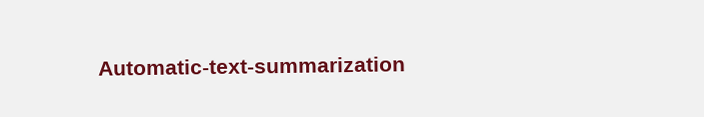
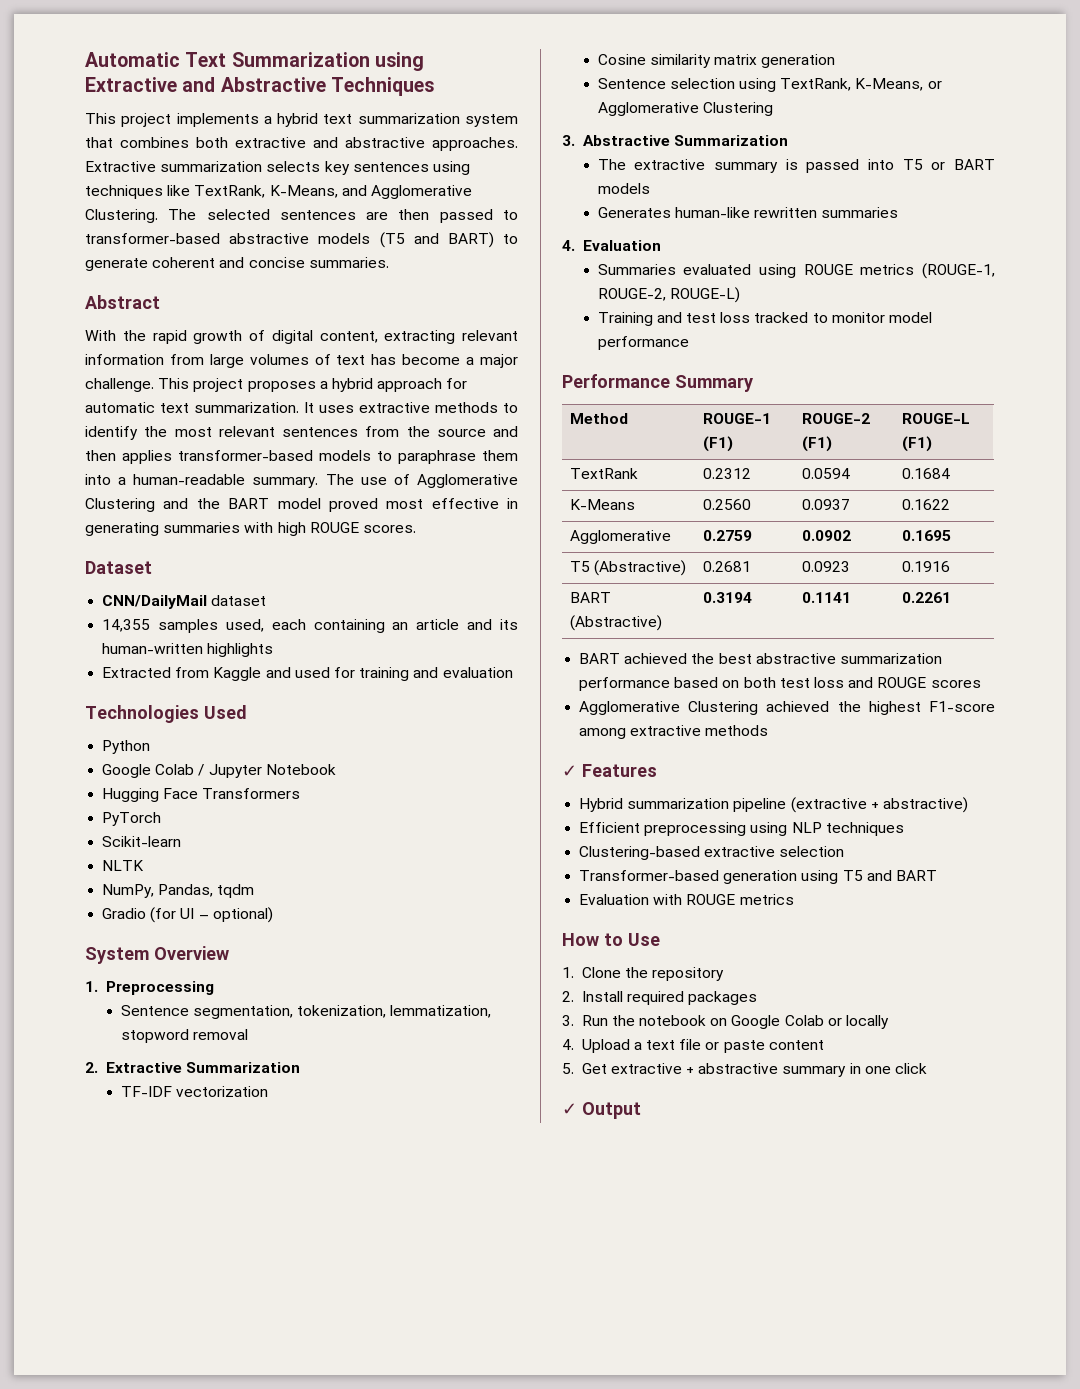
- Automatic-text-summarization
+ Automatic Text Summarization using Extractive and Abstractive Techniques
+ This project implements a hybrid text summarization system that combines both extractive and abstractive approaches. Extractive summarization selects key sentences using techniques like TextRank, K-Means, and Agglomerative Clustering. The selected sentences are then passed to transformer-based abstractive models (T5 and BART) to generate coherent and concise summaries.
+ Abstract
+ With the rapid growth of digital content, extracting relevant information from large volumes of text has become a major challenge. This project proposes a hybrid approach for automatic text summarization. It uses extractive methods to identify the most relevant sentences from the source and then applies transformer-based models to paraphrase them into a human-readable summary. The use of Agglomerative Clustering and the BART model proved most effective in generating summaries with high ROUGE scores.
+ Dataset
+ CNN/DailyMail dataset
+ 14,355 samples used, each containing an article and its human-written highlights
+ Extracted from Kaggle and used for training and evaluation
+ Technologies Used
+ Python
+ Google Colab / Jupyter Notebook
+ Hugging Face Transformers
+ PyTorch
+ Scikit-learn
+ NLTK
+ NumPy, Pandas, tqdm
+ Gradio (for UI – optional)
+ System Overview
+ 1. Preprocessing
+ Sentence segmentation, tokenization, lemmatization, stopword removal
+ 2. Extractive Summarization
+ TF-IDF vectorization
+ Cosine similarity matrix generation
+ Sentence selection using TextRank, K-Means, or Agglomerative Clustering
+ 3. Abstractive Summarization
+ The extractive summary is passed into T5 or BART models
+ Generates human-like rewritten summaries
+ 4. Evaluation
+ Summaries evaluated using ROUGE metrics (ROUGE-1, ROUGE-2, ROUGE-L)
+ Training and test loss tracked to monitor model performance
+ Performance Summary
+ Method | ROUGE-1 (F1) | ROUGE-2 (F1) | ROUGE-L (F1)
+ TextRank | 0.2312 | 0.0594 | 0.1684
+ K-Means | 0.2560 | 0.0937 | 0.1622
+ Agglomerative | 0.2759 | 0.0902 | 0.1695
+ T5 (Abstractive) | 0.2681 | 0.0923 | 0.1916
+ BART (Abstractive) | 0.3194 | 0.1141 | 0.2261
+ BART achieved the best abstractive summarization performance based on both test loss and ROUGE scores
+ Agglomerative Clustering achieved the highest F1-score among extractive methods
+ ✓ Features
+ Hybrid summarization pipeline (extractive + abstractive)
+ Efficient preprocessing using NLP techniques
+ Clustering-based extractive selection
+ Transformer-based generation using T5 and BART
+ Evaluation with ROUGE metrics
+ How to Use
+ 1. Clone the repository
+ 2. Install required packages
+ 3. Run the notebook on Google Colab or locally
+ 4. Upload a text file or paste content
+ 5. Get extractive + abstractive summary in one click
+ ✓ Output

